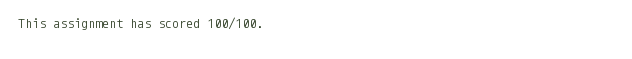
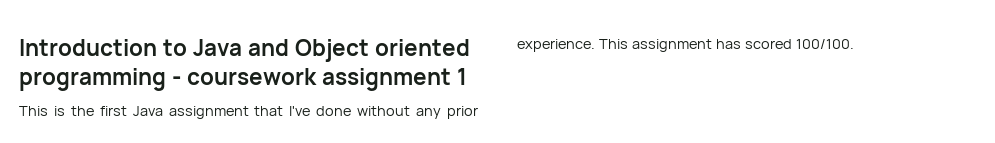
+ Introduction to Java and Object oriented programming - coursework assignment 1
+ This is the first Java assignment that I've done without any prior experience.

